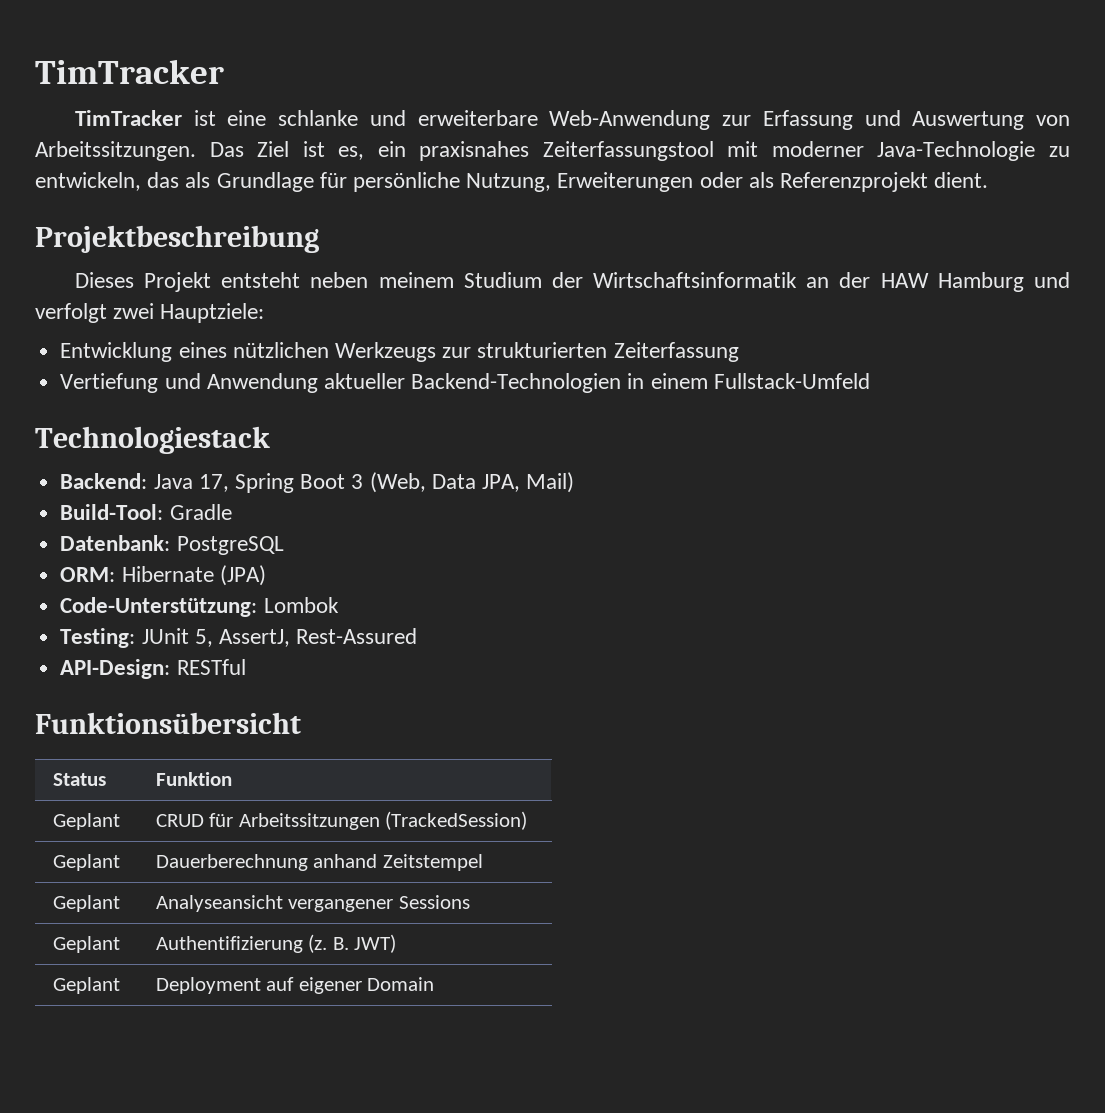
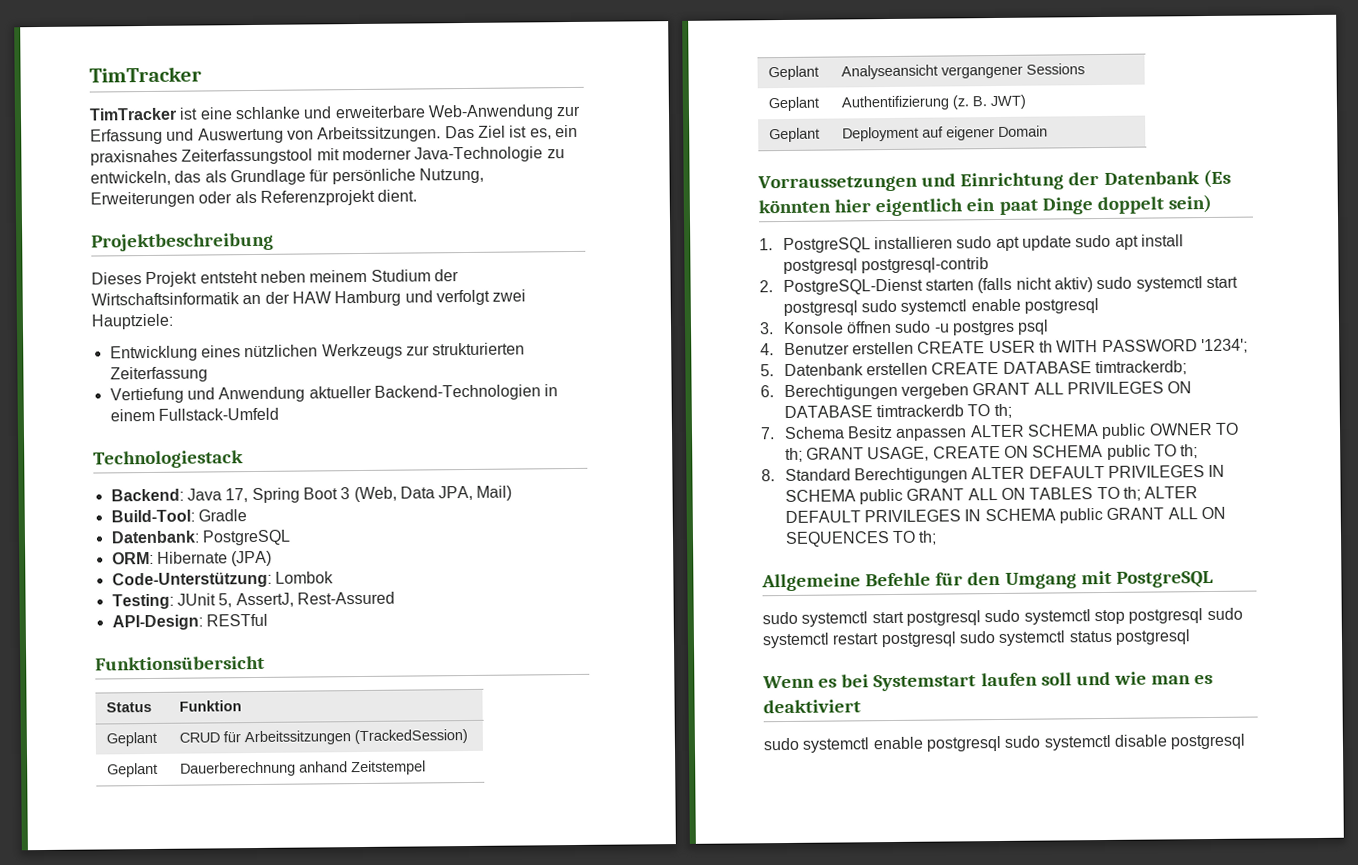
+ Vorraussetzungen und Einrichtung der Datenbank (Es könnten hier eigentlich ein paat Dinge doppelt sein)
+ 1. PostgreSQL installieren sudo apt update sudo apt install postgresql postgresql-contrib
+ 2. PostgreSQL-Dienst starten (falls nicht aktiv) sudo systemctl start postgresql sudo systemctl enable postgresql
+ 3. Konsole öffnen sudo -u postgres psql
+ 4. Benutzer erstellen CREATE USER th WITH PASSWORD '1234';
+ 5. Datenbank erstellen CREATE DATABASE timtrackerdb;
+ 6. Berechtigungen vergeben GRANT ALL PRIVILEGES ON DATABASE timtrackerdb TO th;
+ 7. Schema Besitz anpassen ALTER SCHEMA public OWNER TO th; GRANT USAGE, CREATE ON SCHEMA public TO th;
+ 8. Standard Berechtigungen ALTER DEFAULT PRIVILEGES IN SCHEMA public GRANT ALL ON TABLES TO th; ALTER DEFAULT PRIVILEGES IN SCHEMA public GRANT ALL ON SEQUENCES TO th;
+ Allgemeine Befehle für den Umgang mit PostgreSQL
+ sudo systemctl start postgresql sudo systemctl stop postgresql sudo systemctl restart postgresql sudo systemctl status postgresql
+ Wenn es bei Systemstart laufen soll und wie man es deaktiviert
+ sudo systemctl enable postgresql sudo systemctl disable postgresql

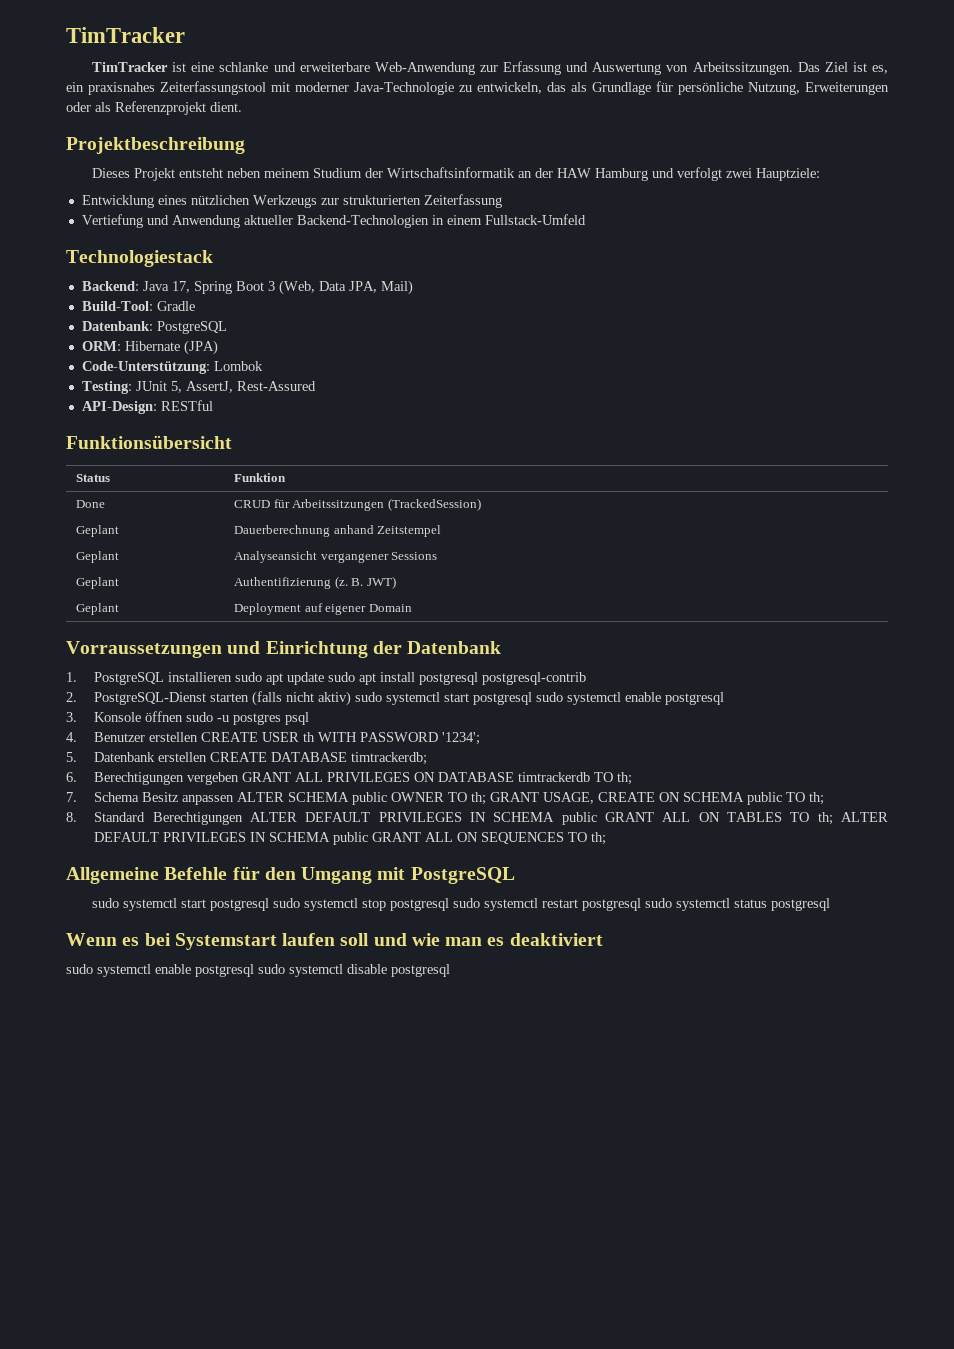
- Geplant | CRUD für Arbeitssitzungen (TrackedSession)
+ Done | CRUD für Arbeitssitzungen (TrackedSession)
- Vorraussetzungen und Einrichtung der Datenbank (Es könnten hier eigentlich ein paat Dinge doppelt sein)
+ Vorraussetzungen und Einrichtung der Datenbank

